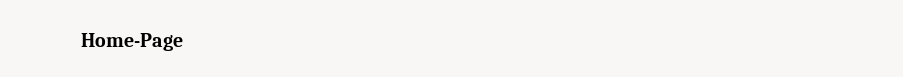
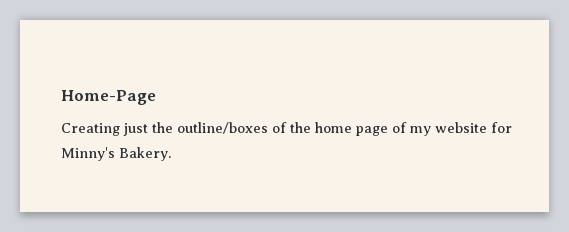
+ Creating just the outline/boxes of the home page of my website for Minny's Bakery.

